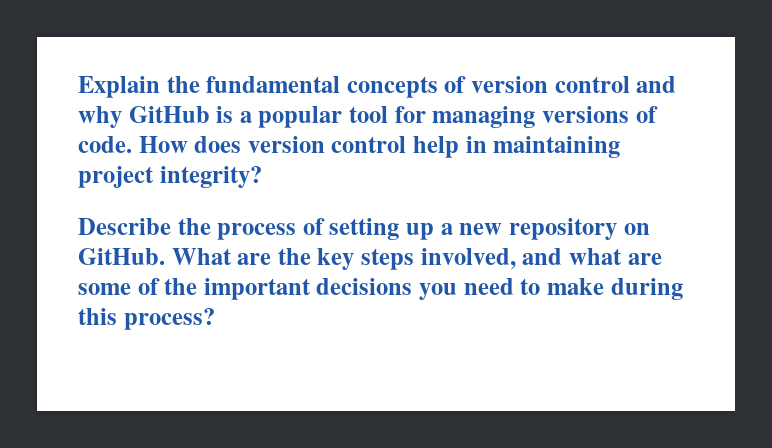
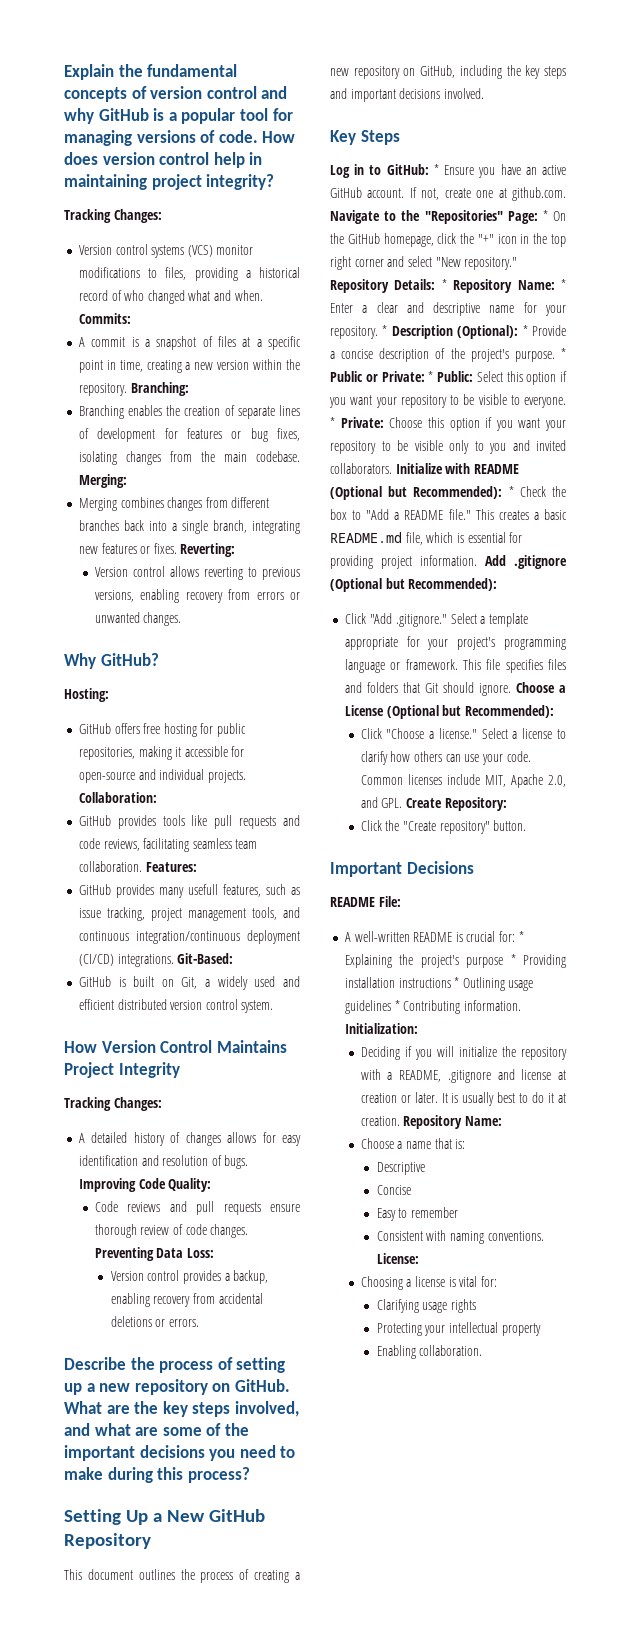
  How does version control help in maintaining project integrity?
+ Tracking Changes:
+ Version control systems (VCS) monitor modifications to files, providing a historical record of who changed what and when. Commits:
+ A commit is a snapshot of files at a specific point in time, creating a new version within the repository. Branching:
+ Branching enables the creation of separate lines of development for features or bug fixes, isolating changes from the main codebase. Merging:
+ Merging combines changes from different branches back into a single branch, integrating new features or fixes. Reverting:
+ Version control allows reverting to previous versions, enabling recovery from errors or unwanted changes.
+ Why GitHub?
+ Hosting:
+ GitHub offers free hosting for public repositories, making it accessible for open-source and individual projects. Collaboration:
+ GitHub provides tools like pull requests and code reviews, facilitating seamless team collaboration. Features:
+ GitHub provides many usefull features, such as issue tracking, project management tools, and continuous integration/continuous deployment (CI/CD) integrations. Git-Based:
+ GitHub is built on Git, a widely used and efficient distributed version control system.
+ How Version Control Maintains Project Integrity
+ Tracking Changes:
+ A detailed history of changes allows for easy identification and resolution of bugs. Improving Code Quality:
+ Code reviews and pull requests ensure thorough review of code changes. Preventing Data Loss:
+ Version control provides a backup, enabling recovery from accidental deletions or errors.
+ Setting Up a New GitHub Repository
+ This document outlines the process of creating a new repository on GitHub, including the key steps and important decisions involved.
+ Key Steps
+ Log in to GitHub: * Ensure you have an active GitHub account. If not, create one at github.com. Navigate to the "Repositories" Page: * On the GitHub homepage, click the "+" icon in the top right corner and select "New repository." Repository Details: * Repository Name: * Enter a clear and descriptive name for your repository. * Description (Optional): * Provide a concise description of the project's purpose. * Public or Private: * Public: Select this option if you want your repository to be visible to everyone. * Private: Choose this option if you want your repository to be visible only to you and invited collaborators. Initialize with README (Optional but Recommended): * Check the box to "Add a README file." This creates a basic README.md file, which is essential for providing project information. Add .gitignore (Optional but Recommended):
+ Click "Add .gitignore." Select a template appropriate for your project's programming language or framework. This file specifies files and folders that Git should ignore. Choose a License (Optional but Recommended):
+ Click "Choose a license." Select a license to clarify how others can use your code. Common licenses include MIT, Apache 2.0, and GPL. Create Repository:
+ Click the "Create repository" button.
+ Important Decisions
+ README File:
+ A well-written README is crucial for: * Explaining the project's purpose * Providing installation instructions * Outlining usage guidelines * Contributing information. Initialization:
+ Deciding if you will initialize the repository with a README, .gitignore and license at creation or later. It is usually best to do it at creation. Repository Name:
+ Choose a name that is:
+ Descriptive
+ Concise
+ Easy to remember
+ Consistent with naming conventions. License:
+ Choosing a license is vital for:
+ Clarifying usage rights
+ Protecting your intellectual property
+ Enabling collaboration.

